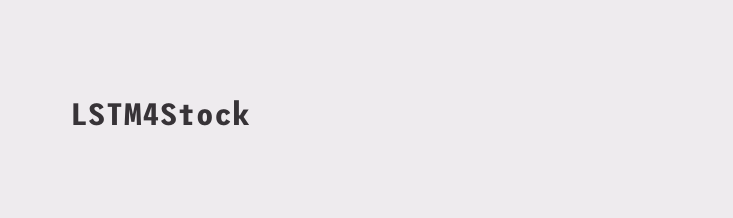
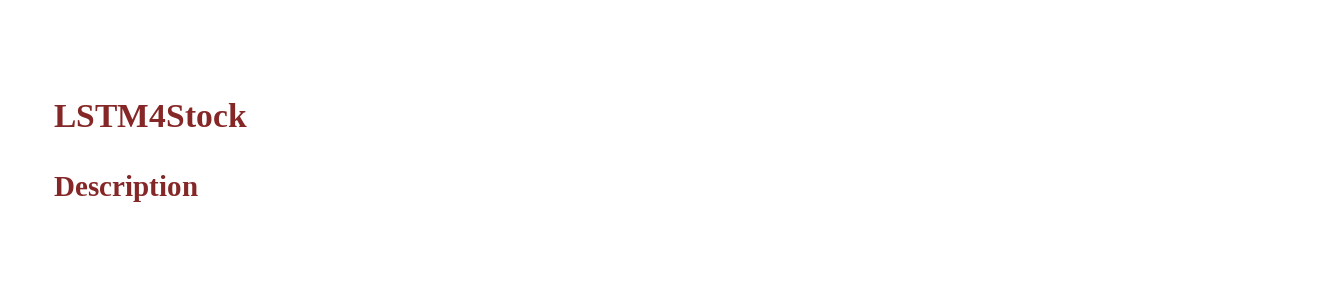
+ Description

